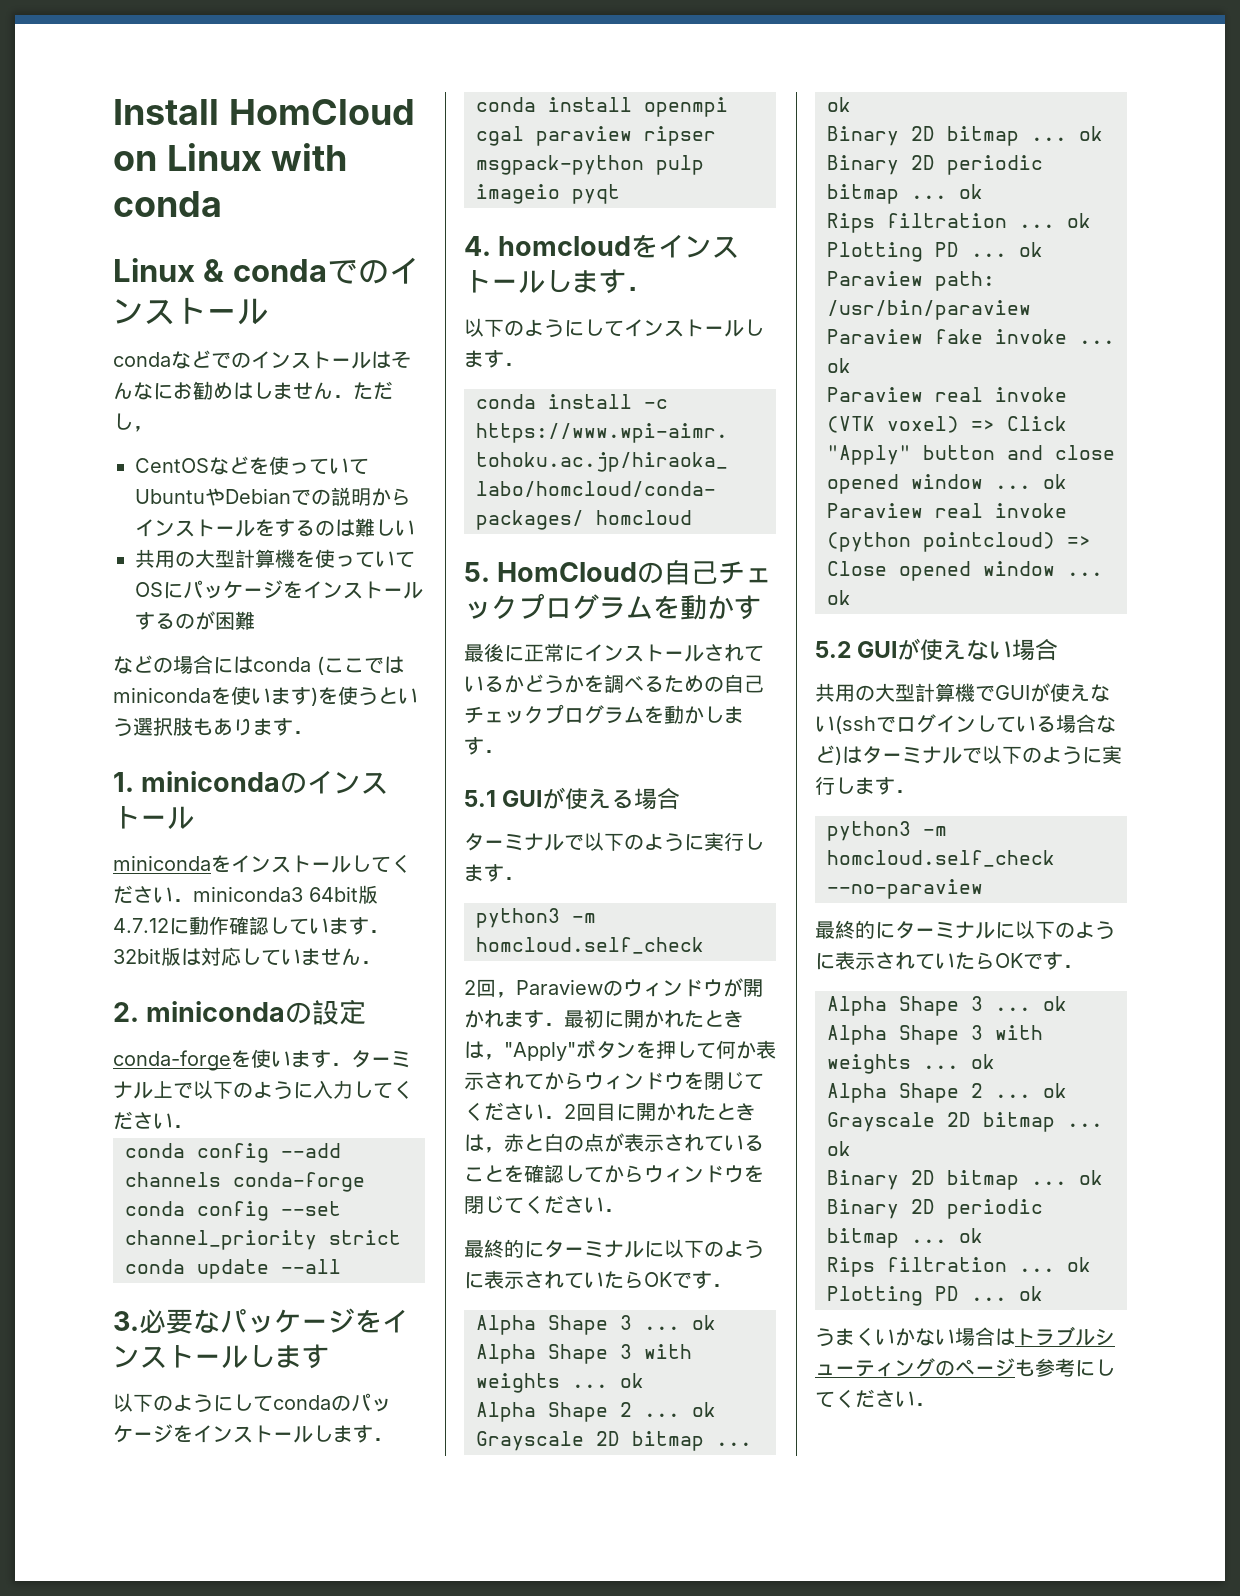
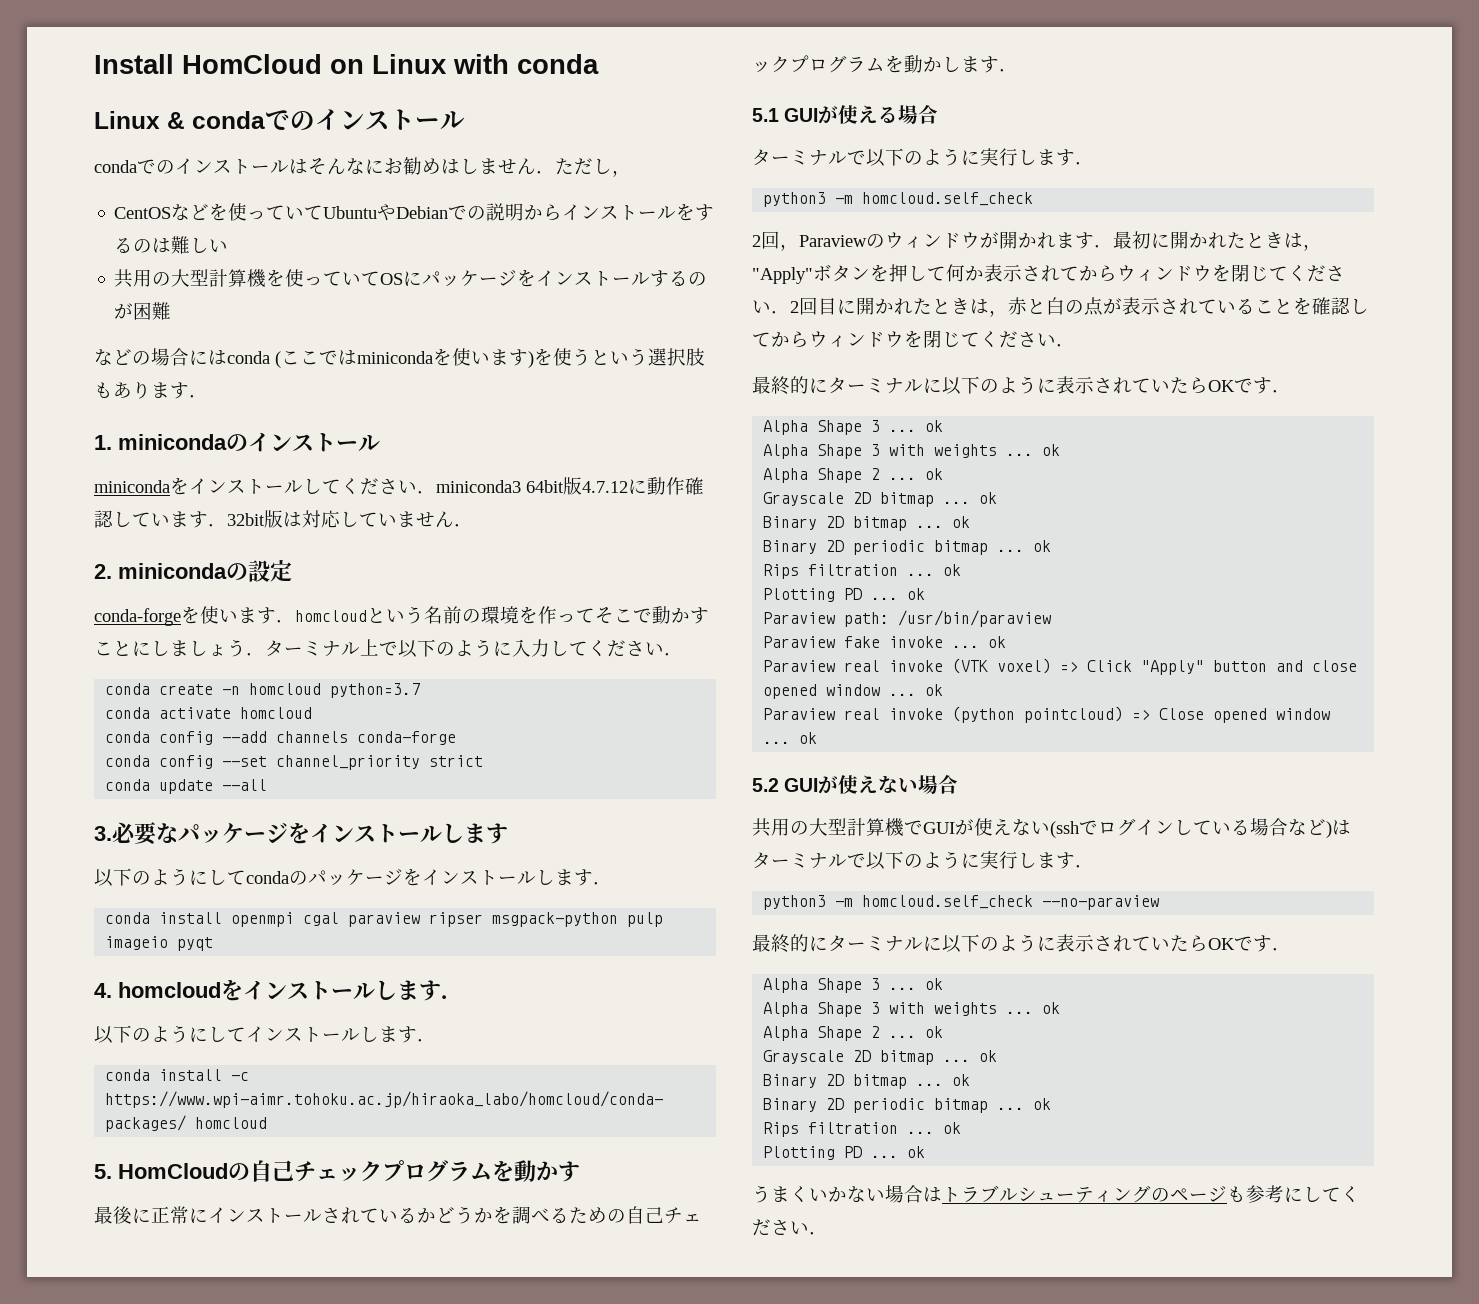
- condaなどでのインストールはそんなにお勧めはしません．ただし，
+ condaでのインストールはそんなにお勧めはしません．ただし，
- conda-forgeを使います．ターミナル上で以下のように入力してください．
+ conda-forgeを使います．homcloudという名前の環境を作ってそこで動かすことにしましょう．ターミナル上で以下のように入力してください．
+ conda create -n homcloud python=3.7
+ conda activate homcloud

